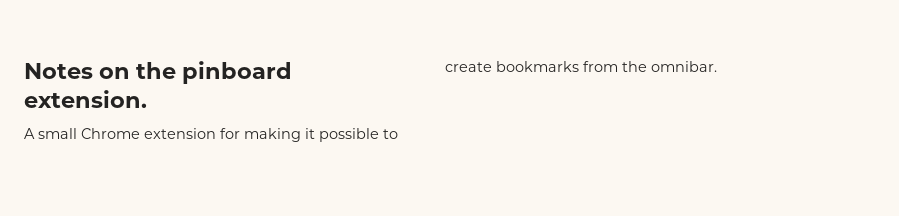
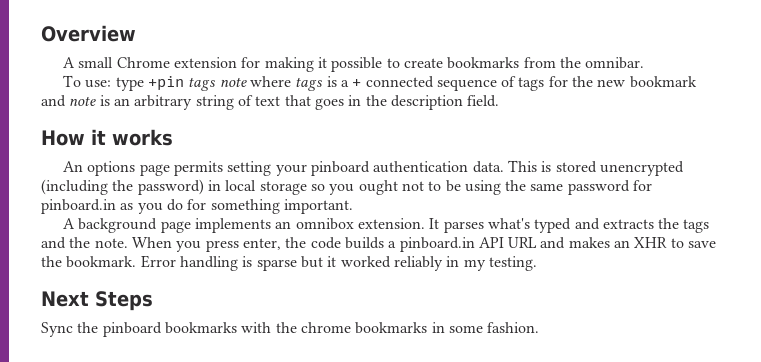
- Notes on the pinboard extension.
+ Overview
+ To use: type +pin tags note where tags is a + connected sequence of tags for the new bookmark and note is an arbitrary string of text that goes in the description field.
+ How it works
+ An options page permits setting your pinboard authentication data. This is stored unencrypted (including the password) in local storage so you ought not to be using the same password for pinboard.in as you do for something important.
+ A background page implements an omnibox extension. It parses what's typed and extracts the tags and the note. When you press enter, the code builds a pinboard.in API URL and makes an XHR to save the bookmark. Error handling is sparse but it worked reliably in my testing.
+ Next Steps
+ Sync the pinboard bookmarks with the chrome bookmarks in some fashion.

